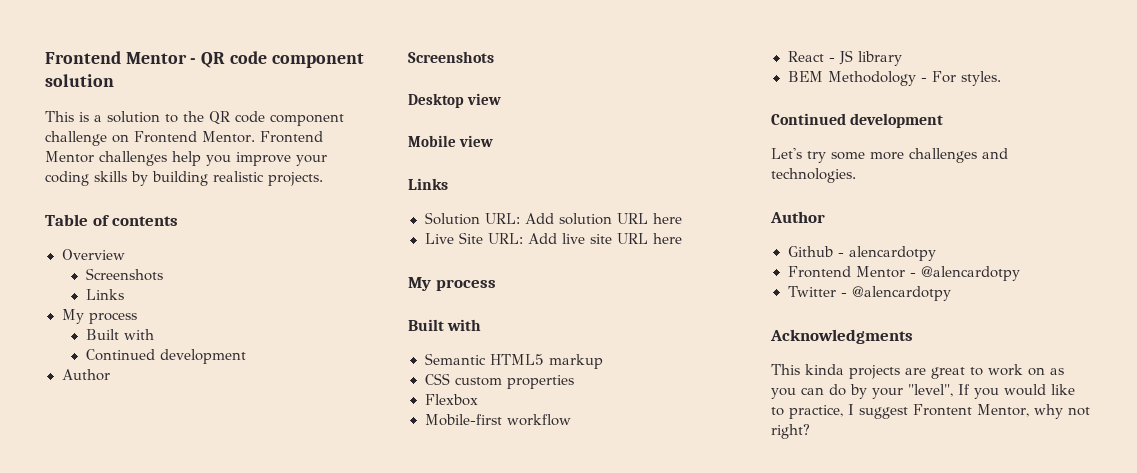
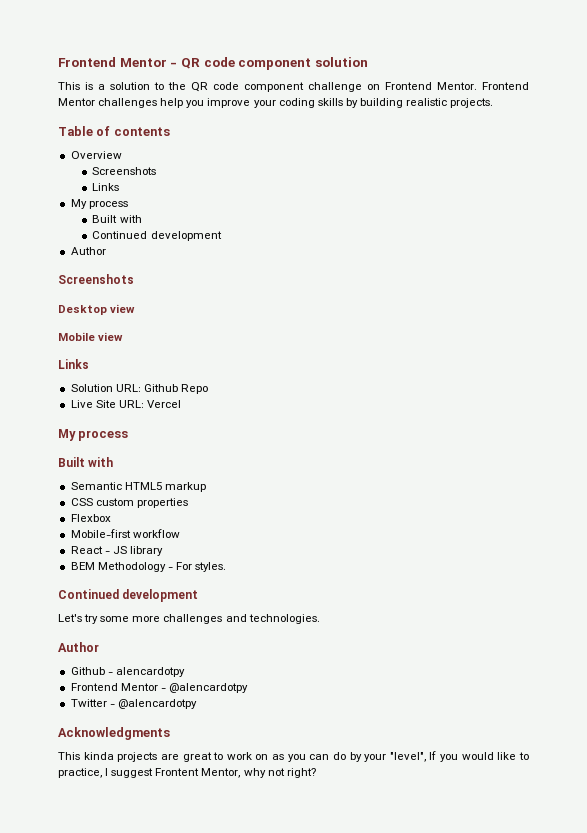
- Solution URL: Add solution URL here
+ Solution URL: Github Repo
- Live Site URL: Add live site URL here
+ Live Site URL: Vercel

